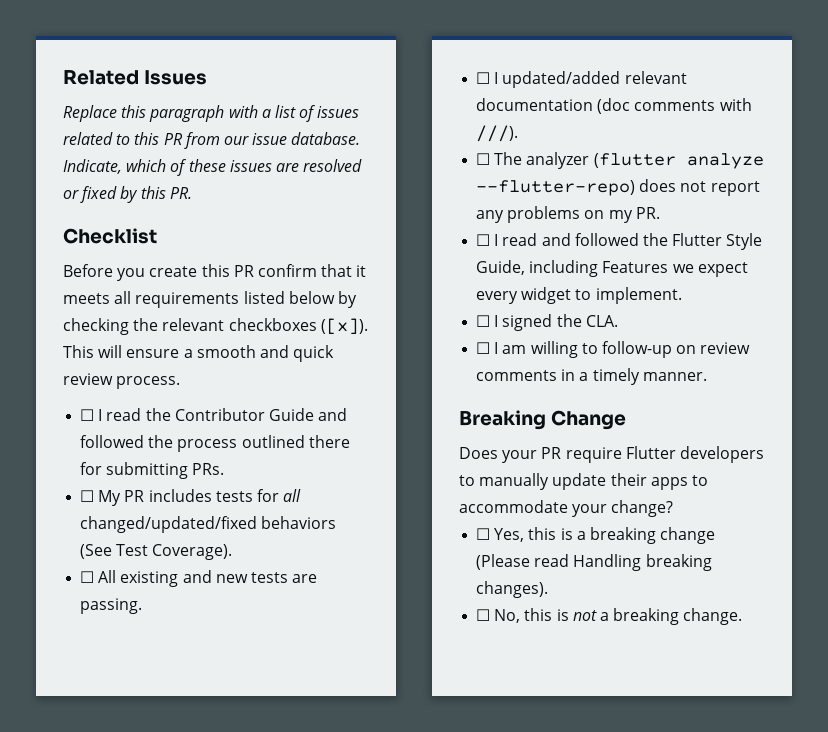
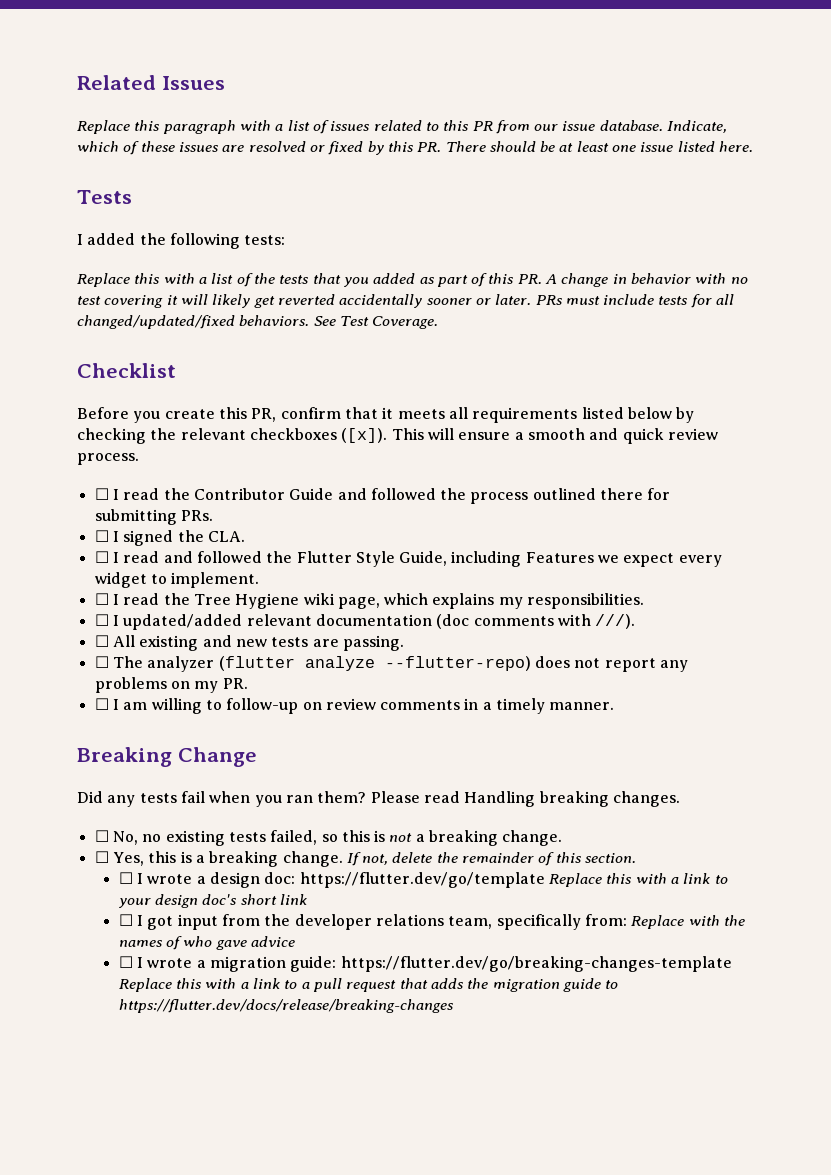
- Indicate, which of these issues are resolved or fixed by this PR.
+ Indicate, which of these issues are resolved or fixed by this PR. There should be at least one issue listed here.
+ Tests
+ I added the following tests:
+ Replace this with a list of the tests that you added as part of this PR. A change in behavior with no test covering it will likely get reverted accidentally sooner or later. PRs must include tests for all changed/updated/fixed behaviors. See Test Coverage.
- Before you create this PR confirm that it meets all requirements listed below by checking the relevant checkboxes ([x]).
+ Before you create this PR, confirm that it meets all requirements listed below by checking the relevant checkboxes ([x]).
- ☐ My PR includes tests for all changed/updated/fixed behaviors (See Test Coverage).
- ☐ All existing and new tests are passing.
- ☐ I updated/added relevant documentation (doc comments with ///).
- ☐ The analyzer (flutter analyze --flutter-repo) does not report any problems on my PR.
+ ☐ I signed the CLA.
- ☐ I signed the CLA.
+ ☐ I read the Tree Hygiene wiki page, which explains my responsibilities.
+ ☐ I updated/added relevant documentation (doc comments with ///).
+ ☐ All existing and new tests are passing.
+ ☐ The analyzer (flutter analyze --flutter-repo) does not report any problems on my PR.
- Does your PR require Flutter developers to manually update their apps to accommodate your change?
+ Did any tests fail when you ran them? Please read Handling breaking changes.
+ ☐ No, no existing tests failed, so this is not a breaking change.
- ☐ Yes, this is a breaking change (Please read Handling breaking changes).
- ☐ No, this is not a breaking change.
+ ☐ Yes, this is a breaking change. If not, delete the remainder of this section.
+ ☐ I wrote a design doc: https://flutter.dev/go/template Replace this with a link to your design doc's short link
+ ☐ I got input from the developer relations team, specifically from: Replace with the names of who gave advice
+ ☐ I wrote a migration guide: https://flutter.dev/go/breaking-changes-template Replace this with a link to a pull request that adds the migration guide to https://flutter.dev/docs/release/breaking-changes

